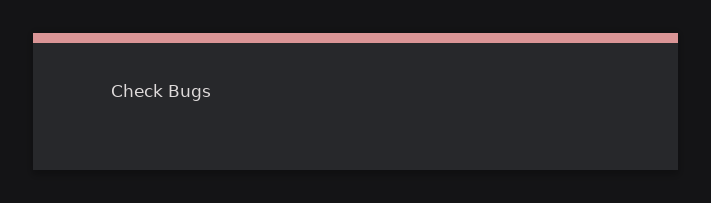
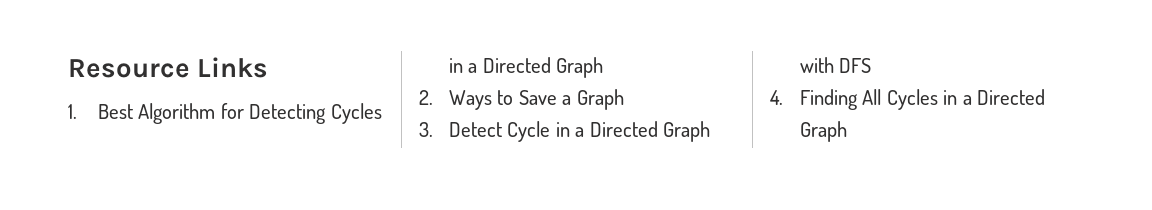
- Check Bugs
+ Resource Links
+ 1. Best Algorithm for Detecting Cycles in a Directed Graph
+ 2. Ways to Save a Graph
+ 3. Detect Cycle in a Directed Graph with DFS
+ 4. Finding All Cycles in a Directed Graph

